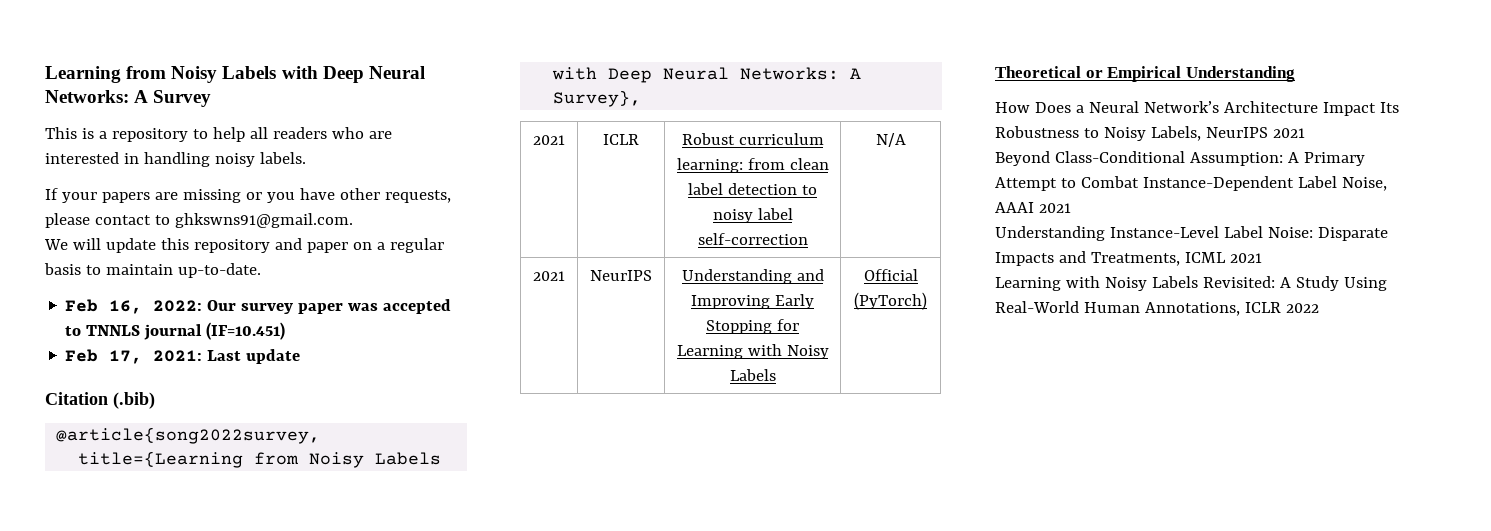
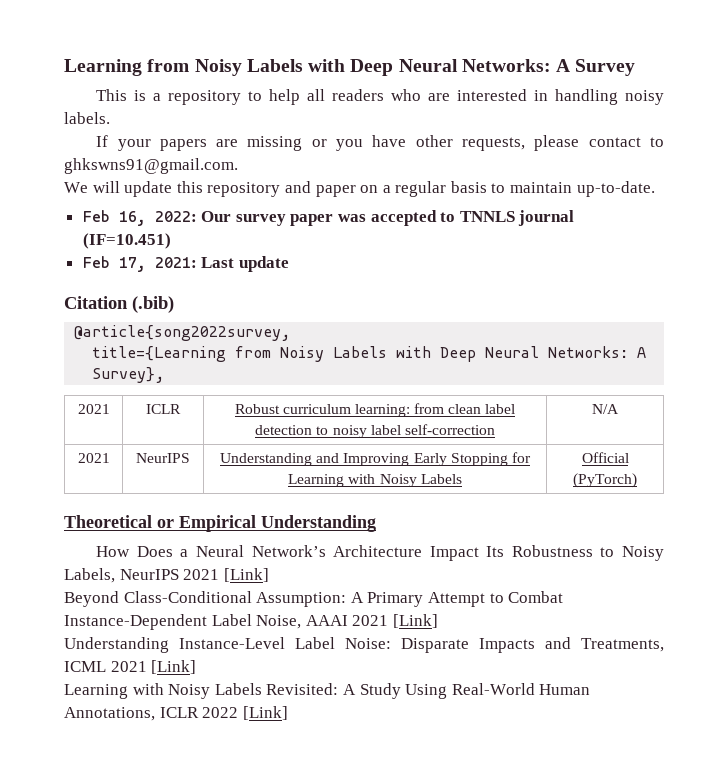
- How Does a Neural Network’s Architecture Impact Its Robustness to Noisy Labels, NeurIPS 2021
+ How Does a Neural Network’s Architecture Impact Its Robustness to Noisy Labels, NeurIPS 2021 [Link]
- Beyond Class-Conditional Assumption: A Primary Attempt to Combat Instance-Dependent Label Noise, AAAI 2021
+ Beyond Class-Conditional Assumption: A Primary Attempt to Combat Instance-Dependent Label Noise, AAAI 2021 [Link]
- Understanding Instance-Level Label Noise: Disparate Impacts and Treatments, ICML 2021
+ Understanding Instance-Level Label Noise: Disparate Impacts and Treatments, ICML 2021 [Link]
- Learning with Noisy Labels Revisited: A Study Using Real-World Human Annotations, ICLR 2022
+ Learning with Noisy Labels Revisited: A Study Using Real-World Human Annotations, ICLR 2022 [Link]

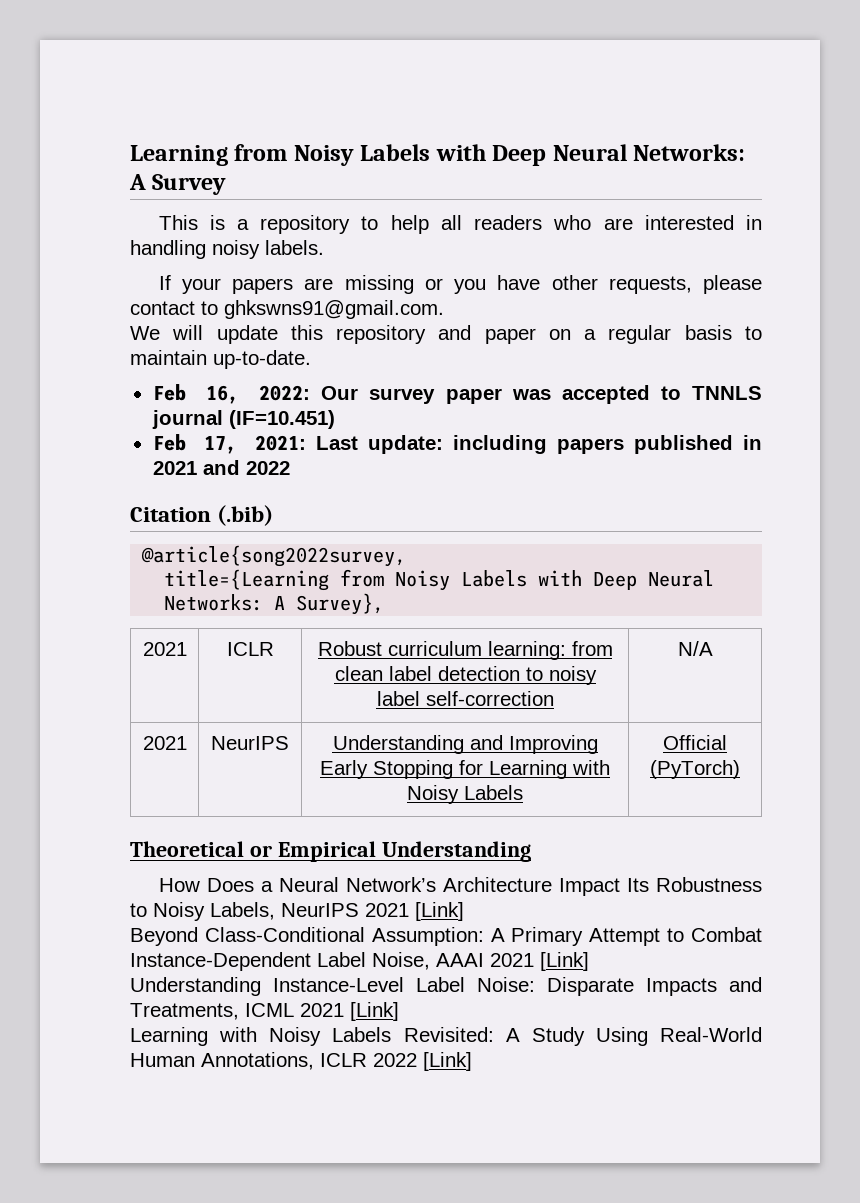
- Feb 17, 2021: Last update
+ Feb 17, 2021: Last update: including papers published in 2021 and 2022

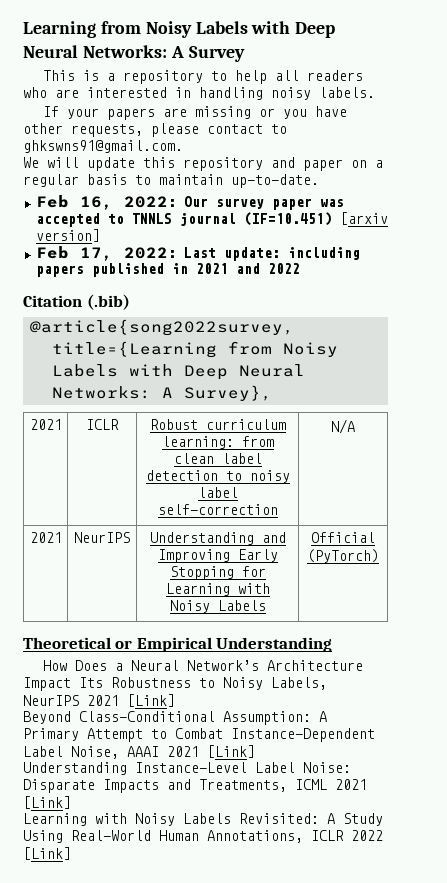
- Feb 16, 2022: Our survey paper was accepted to TNNLS journal (IF=10.451)
+ Feb 16, 2022: Our survey paper was accepted to TNNLS journal (IF=10.451) [arxiv version]
- Feb 17, 2021: Last update: including papers published in 2021 and 2022
+ Feb 17, 2022: Last update: including papers published in 2021 and 2022

